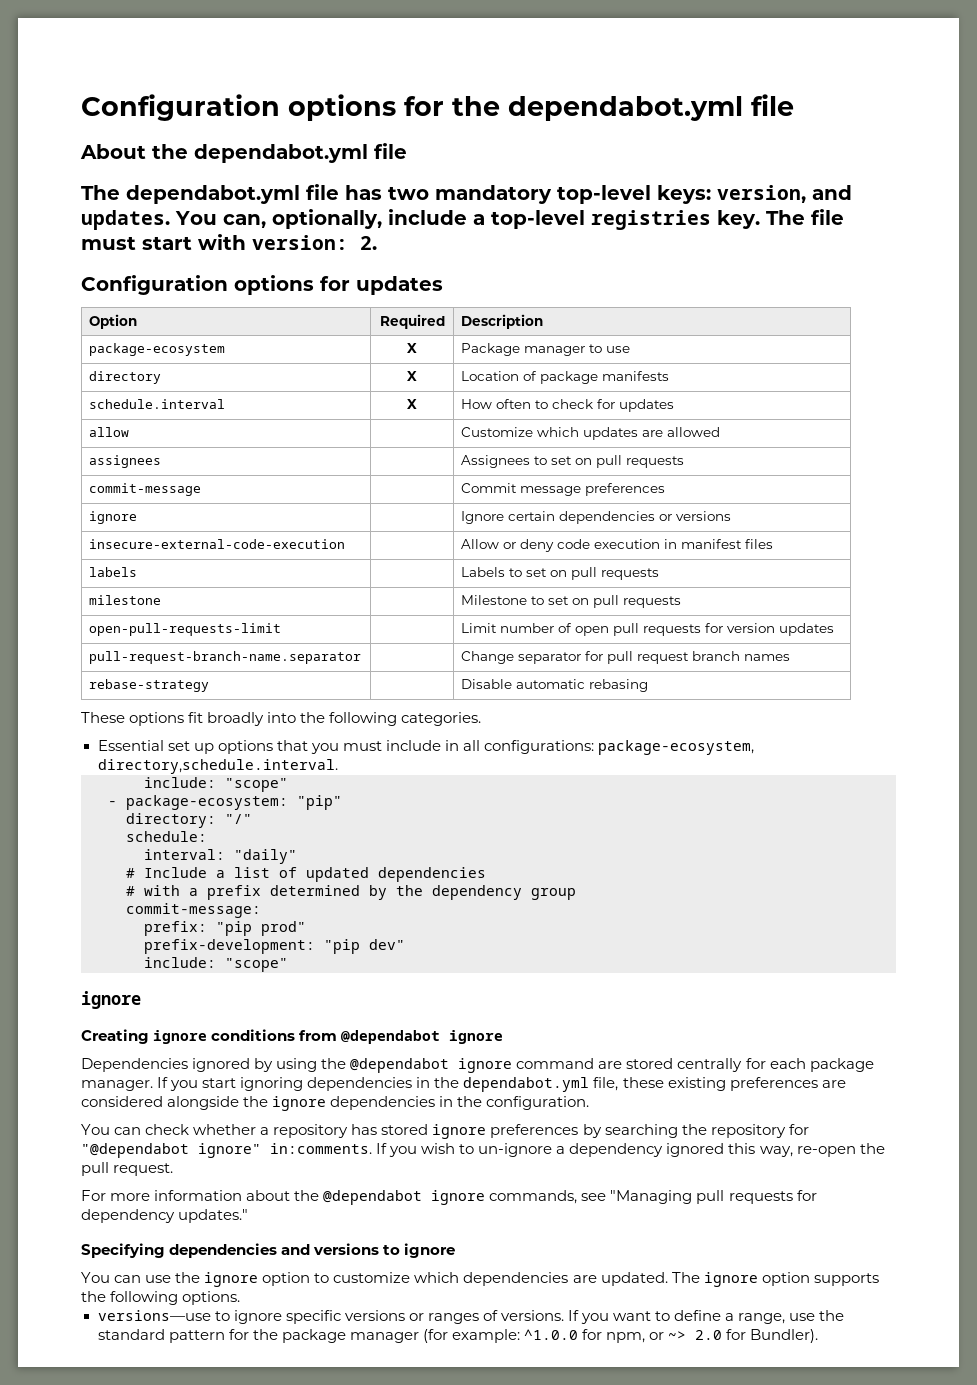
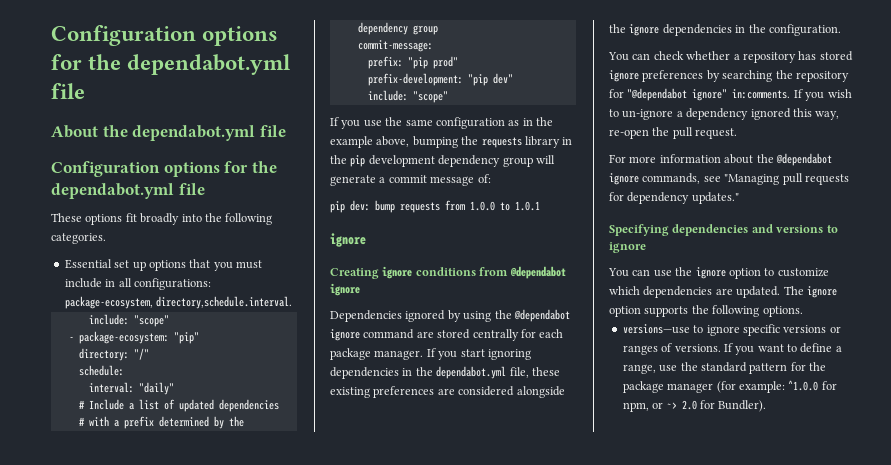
  About the dependabot.yml file
- The dependabot.yml file has two mandatory top-level keys: version, and updates. You can, optionally, include a top-level registries key. The file must start with version: 2.
- Configuration options for updates
- Option | Required | Description
- package-ecosystem | X | Package manager to use
- directory | X | Location of package manifests
- schedule.interval | X | How often to check for updates
- allow | | Customize which updates are allowed
- assignees | | Assignees to set on pull requests
- commit-message | | Commit message preferences
- ignore | | Ignore certain dependencies or versions
- insecure-external-code-execution | | Allow or deny code execution in manifest files
- labels | | Labels to set on pull requests
- milestone | | Milestone to set on pull requests
- open-pull-requests-limit | | Limit number of open pull requests for version updates
- pull-request-branch-name.separator | | Change separator for pull request branch names
- rebase-strategy | | Disable automatic rebasing
+ Configuration options for the dependabot.yml file
+ If you use the same configuration as in the example above, bumping the requests library in the pip development dependency group will generate a commit message of:
+ pip dev: bump requests from 1.0.0 to 1.0.1

